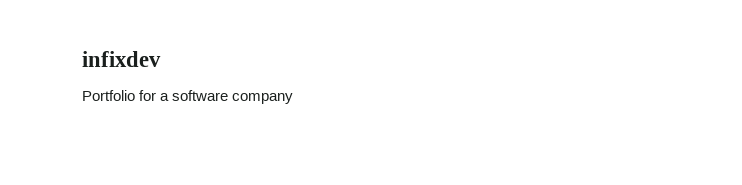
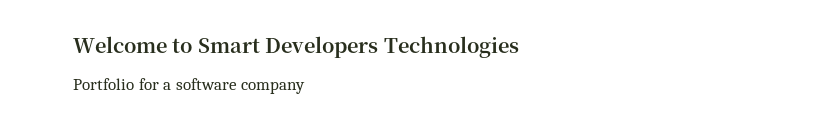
- infixdev
+ Welcome to Smart Developers Technologies

